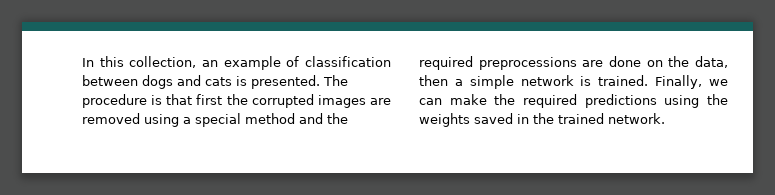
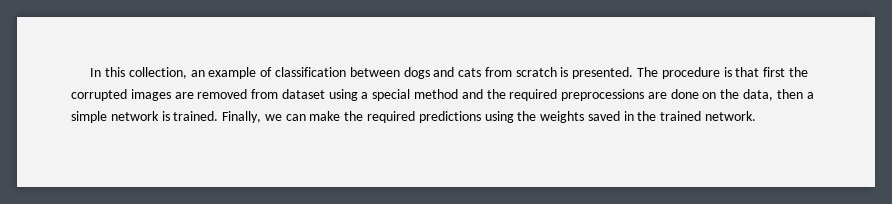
- In this collection, an example of classification between dogs and cats is presented.
+ In this collection, an example of classification between dogs and cats from scratch is presented.
- The procedure is that first the corrupted images are removed using a special method and the required preprocessions are done on the data, then a simple network is trained.
+ The procedure is that first the corrupted images are removed from dataset using a special method and the required preprocessions are done on the data, then a simple network is trained.

